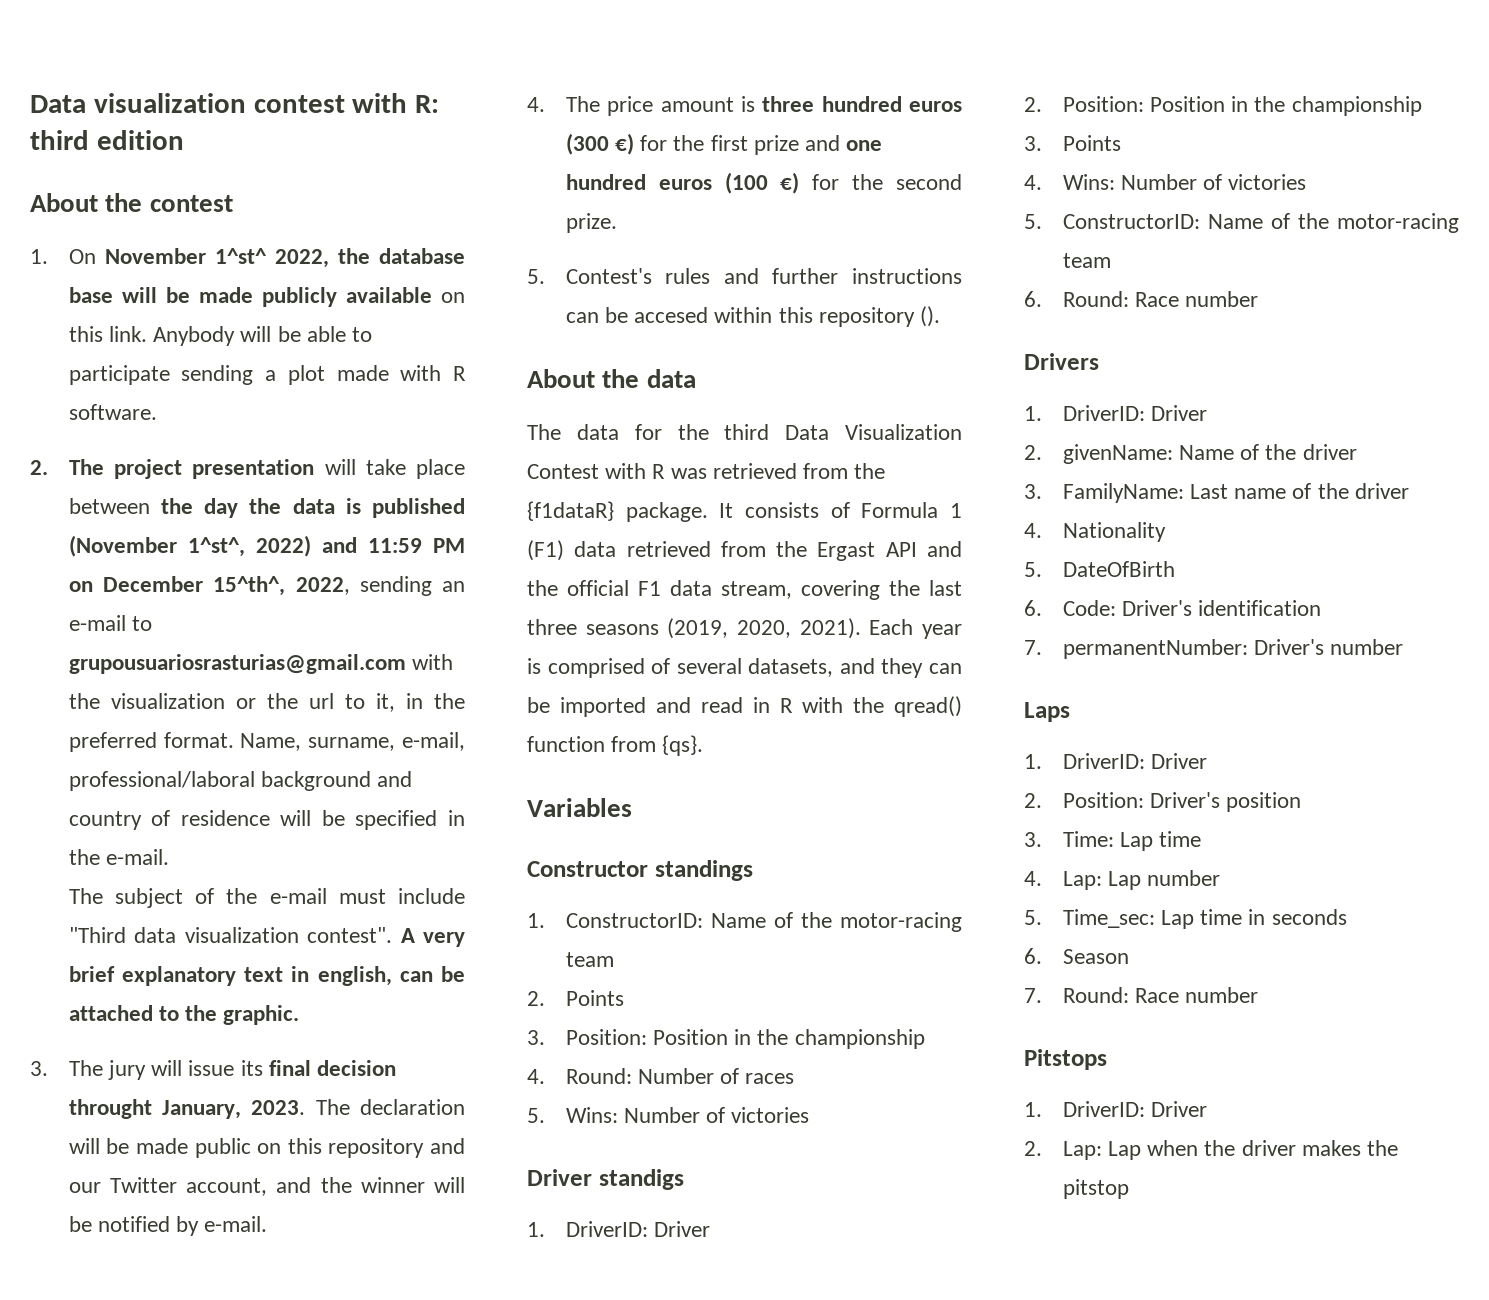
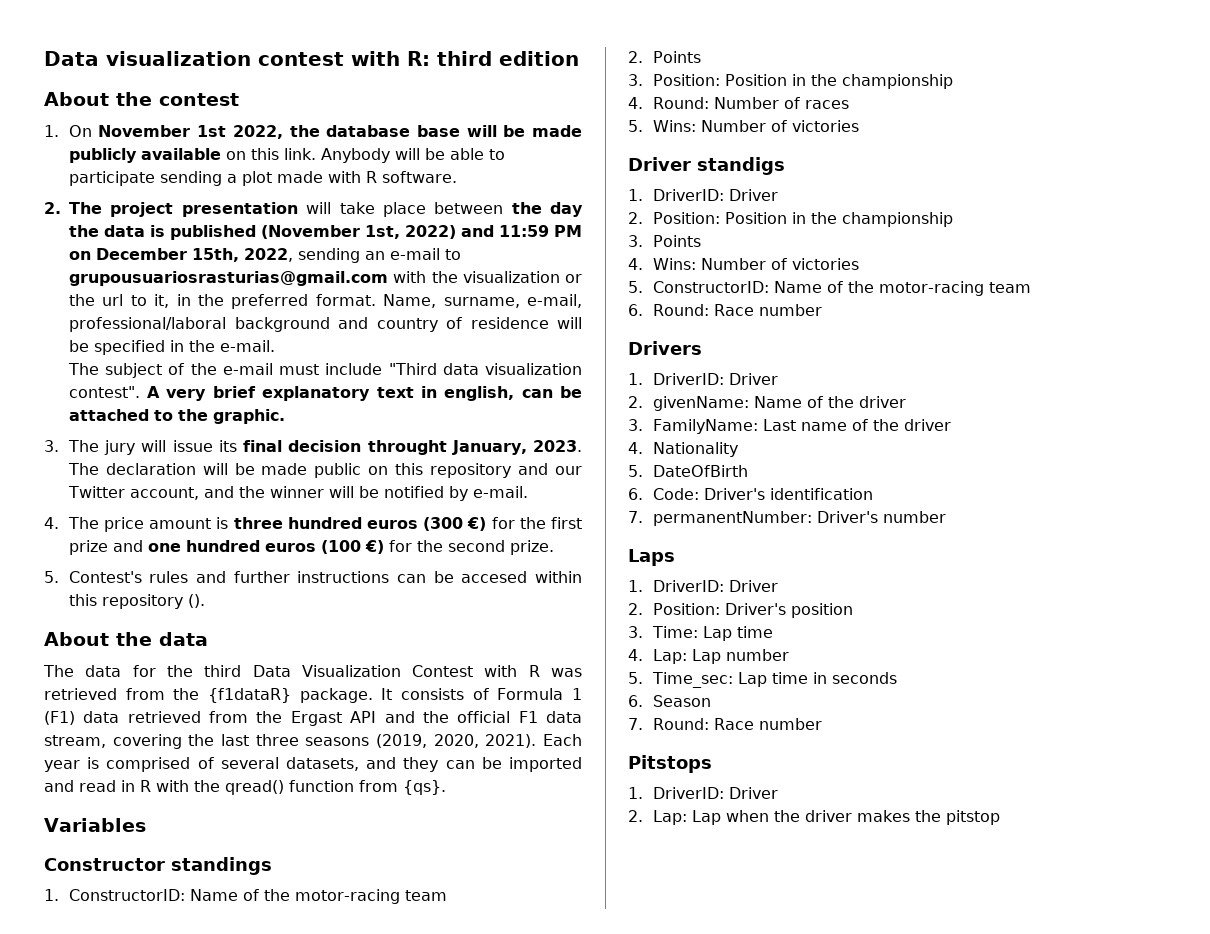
- 1. On November 1^st^ 2022, the database base will be made publicly available on this link.
+ 1. On November 1st 2022, the database base will be made publicly available on this link.
- 2. The project presentation will take place between the day the data is published (November 1^st^, 2022) and 11:59 PM on December 15^th^, 2022, sending an e-mail to grupousuariosrasturias@gmail.com with the visualization or the url to it, in the preferred format.
+ 2. The project presentation will take place between the day the data is published (November 1st, 2022) and 11:59 PM on December 15th, 2022, sending an e-mail to grupousuariosrasturias@gmail.com with the visualization or the url to it, in the preferred format.

